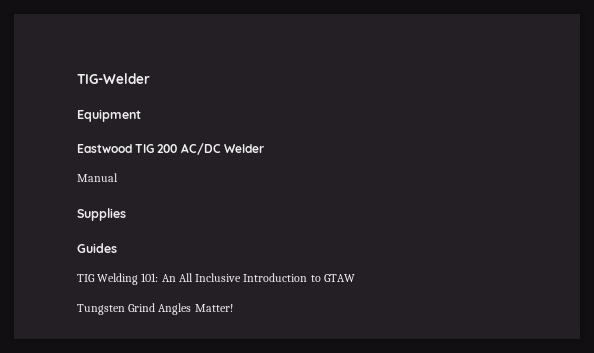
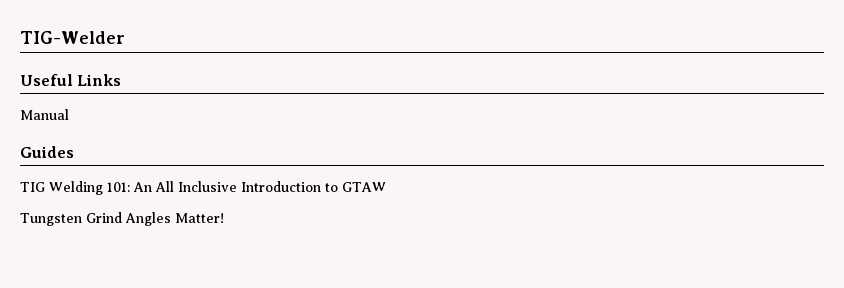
- Equipment
- Eastwood TIG 200 AC/DC Welder
+ Useful Links
- Supplies

